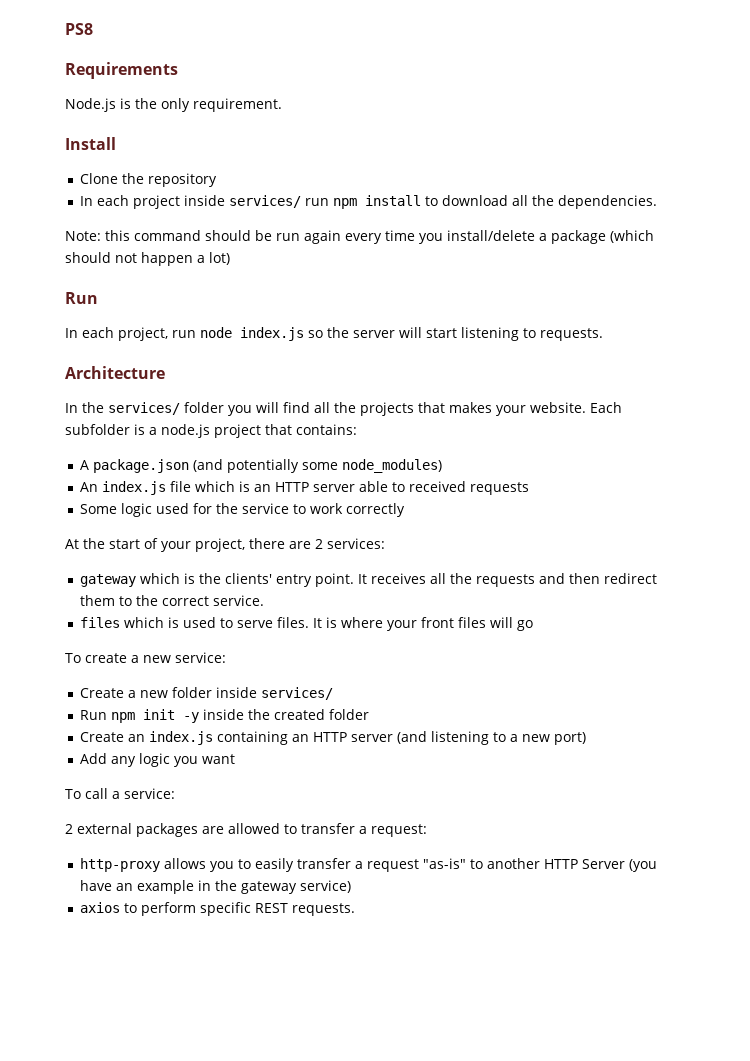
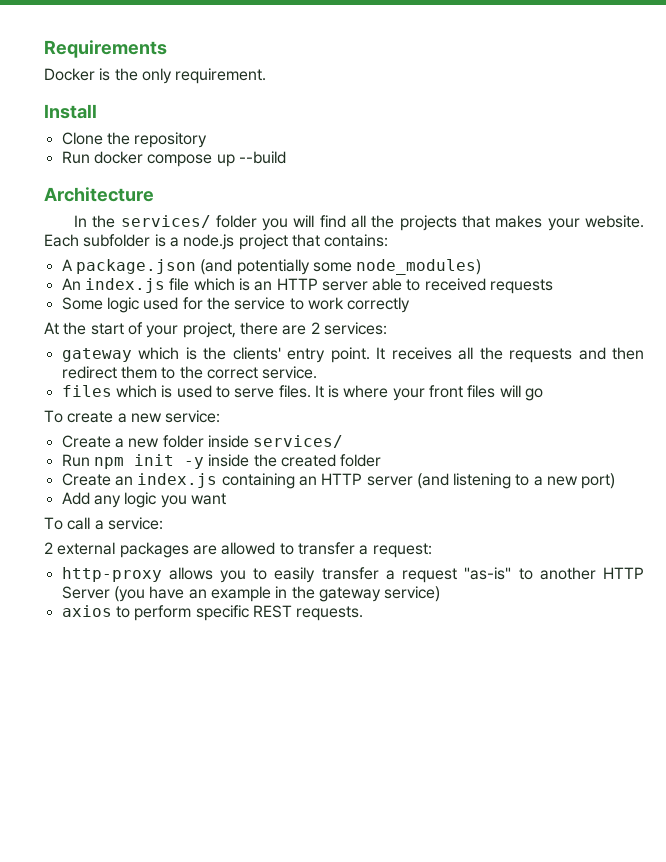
- PS8
- Node.js is the only requirement.
+ Docker is the only requirement.
- In each project inside services/ run npm install to download all the dependencies.
- Note: this command should be run again every time you install/delete a package (which should not happen a lot)
- Run
- In each project, run node index.js so the server will start listening to requests.
+ Run docker compose up --build

